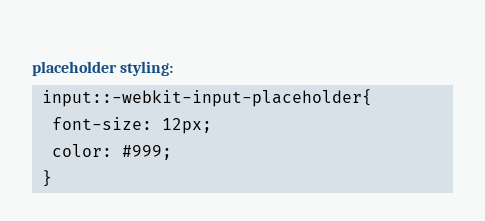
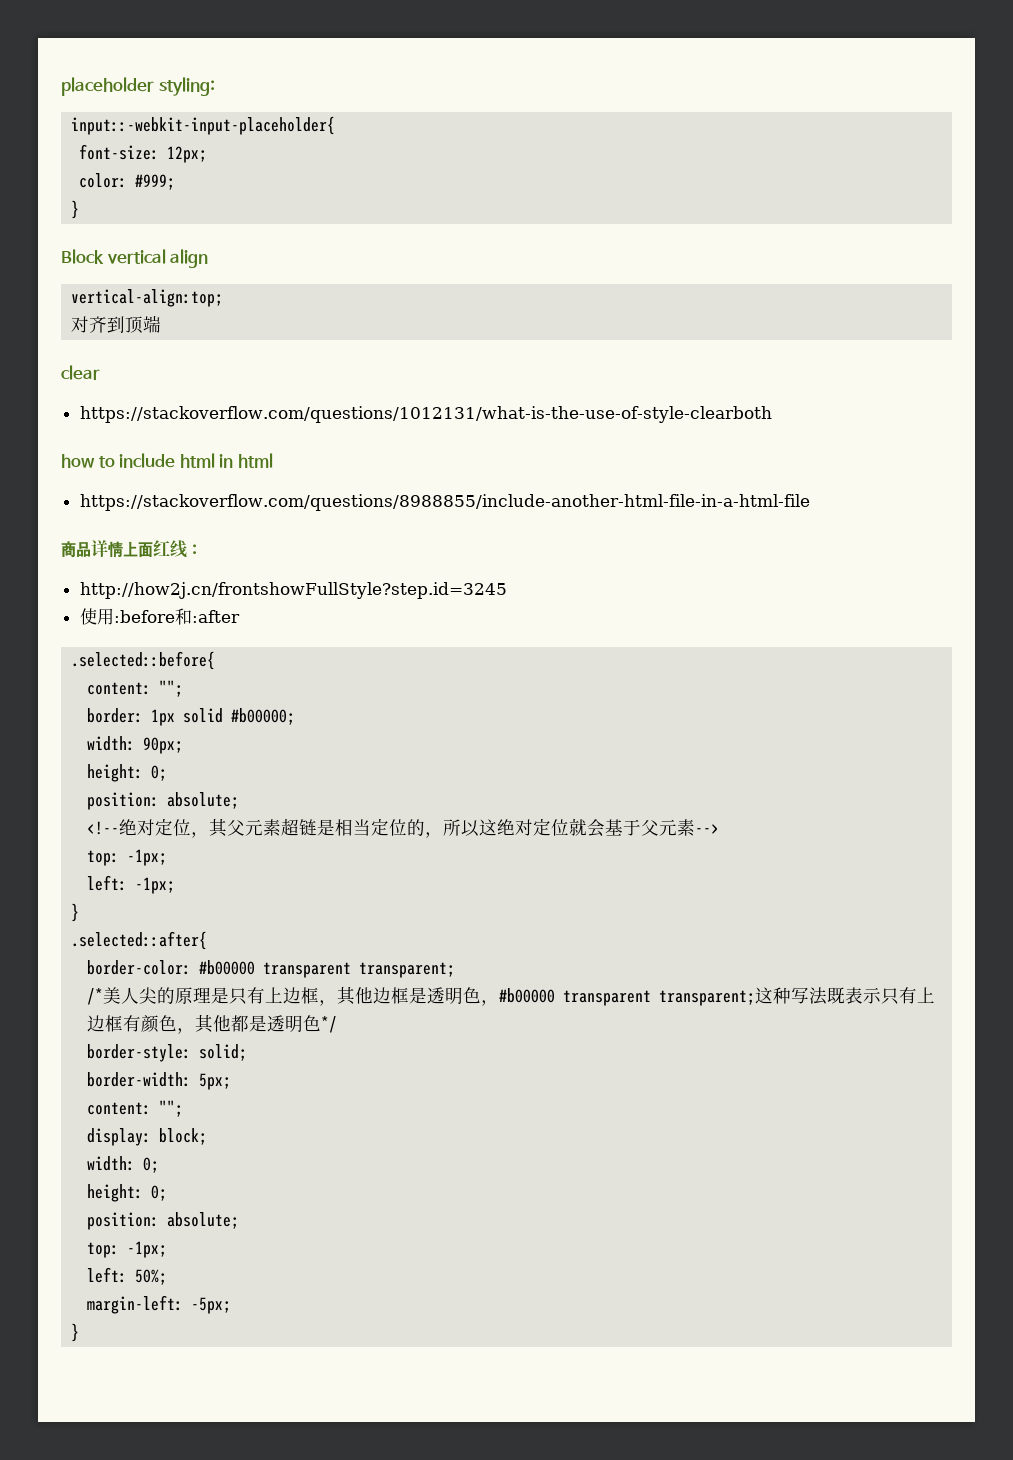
+ Block vertical align
+ vertical-align:top;
+ 对齐到顶端
+ clear
+ https://stackoverflow.com/questions/1012131/what-is-the-use-of-style-clearboth
+ how to include html in html
+ https://stackoverflow.com/questions/8988855/include-another-html-file-in-a-html-file
+ 商品详情上面红线：
+ http://how2j.cn/frontshowFullStyle?step.id=3245
+ 使用:before和:after
+ .selected::before{
+ content: "";
+ border: 1px solid #b00000;
+ width: 90px;
+ height: 0;
+ position: absolute;
+ <!--绝对定位，其父元素超链是相当定位的，所以这绝对定位就会基于父元素-->
+ top: -1px;
+ left: -1px;
+ }
+ .selected::after{
+ border-color: #b00000 transparent transparent;
+ /*美人尖的原理是只有上边框，其他边框是透明色，#b00000 transparent transparent;这种写法既表示只有上边框有颜色，其他都是透明色*/
+ border-style: solid;
+ border-width: 5px;
+ content: "";
+ display: block;
+ width: 0;
+ height: 0;
+ position: absolute;
+ top: -1px;
+ left: 50%;
+ margin-left: -5px;
+ }

